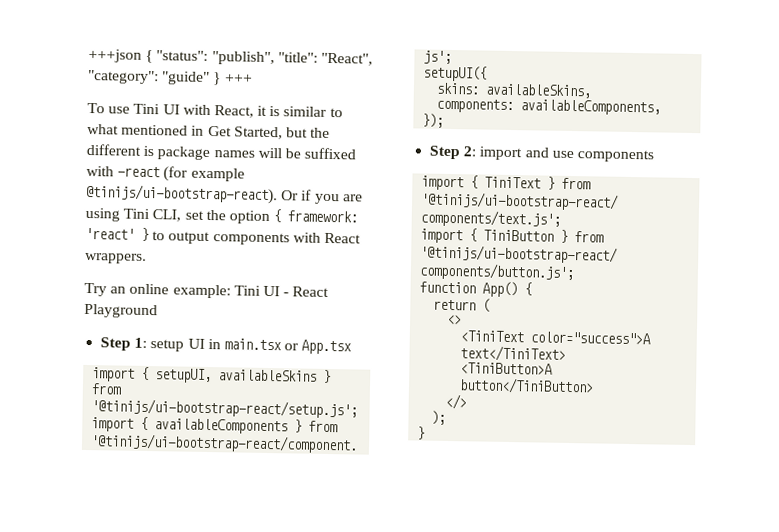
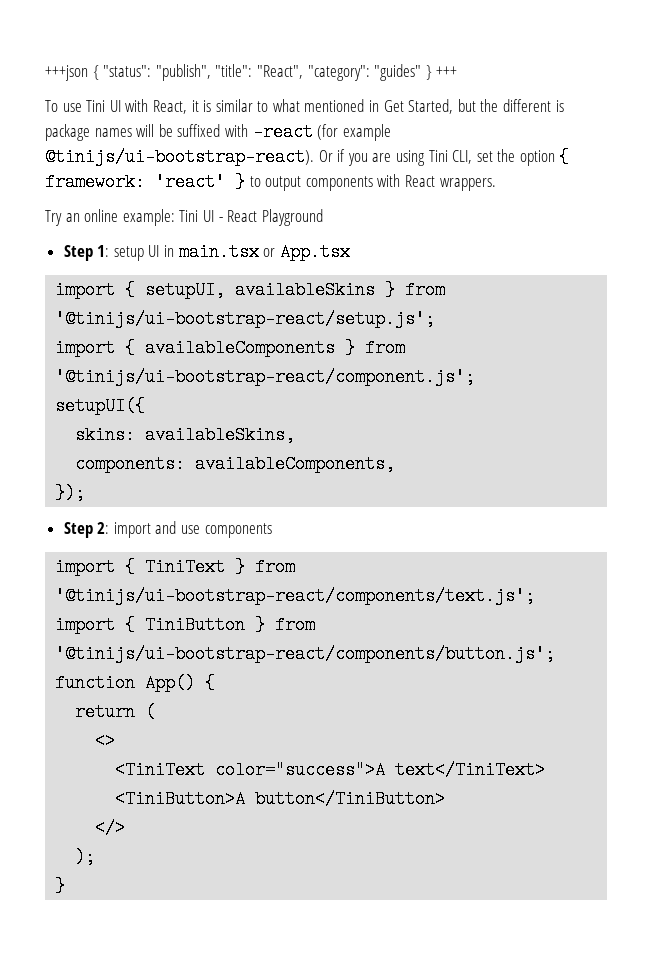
- +++json { "status": "publish", "title": "React", "category": "guide" } +++
+ +++json { "status": "publish", "title": "React", "category": "guides" } +++

